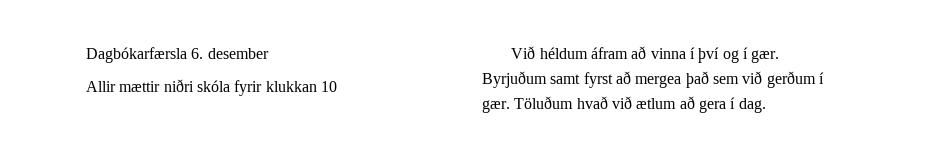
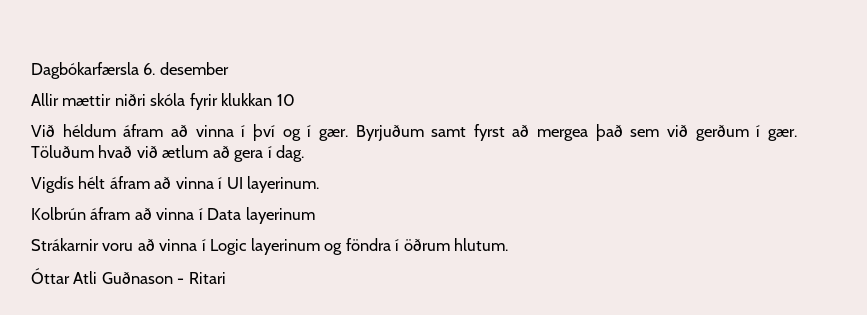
+ Vigdís hélt áfram að vinna í UI layerinum.
+ Kolbrún áfram að vinna í Data layerinum
+ Strákarnir voru að vinna í Logic layerinum og föndra í öðrum hlutum.
+ Óttar Atli Guðnason - Ritari

